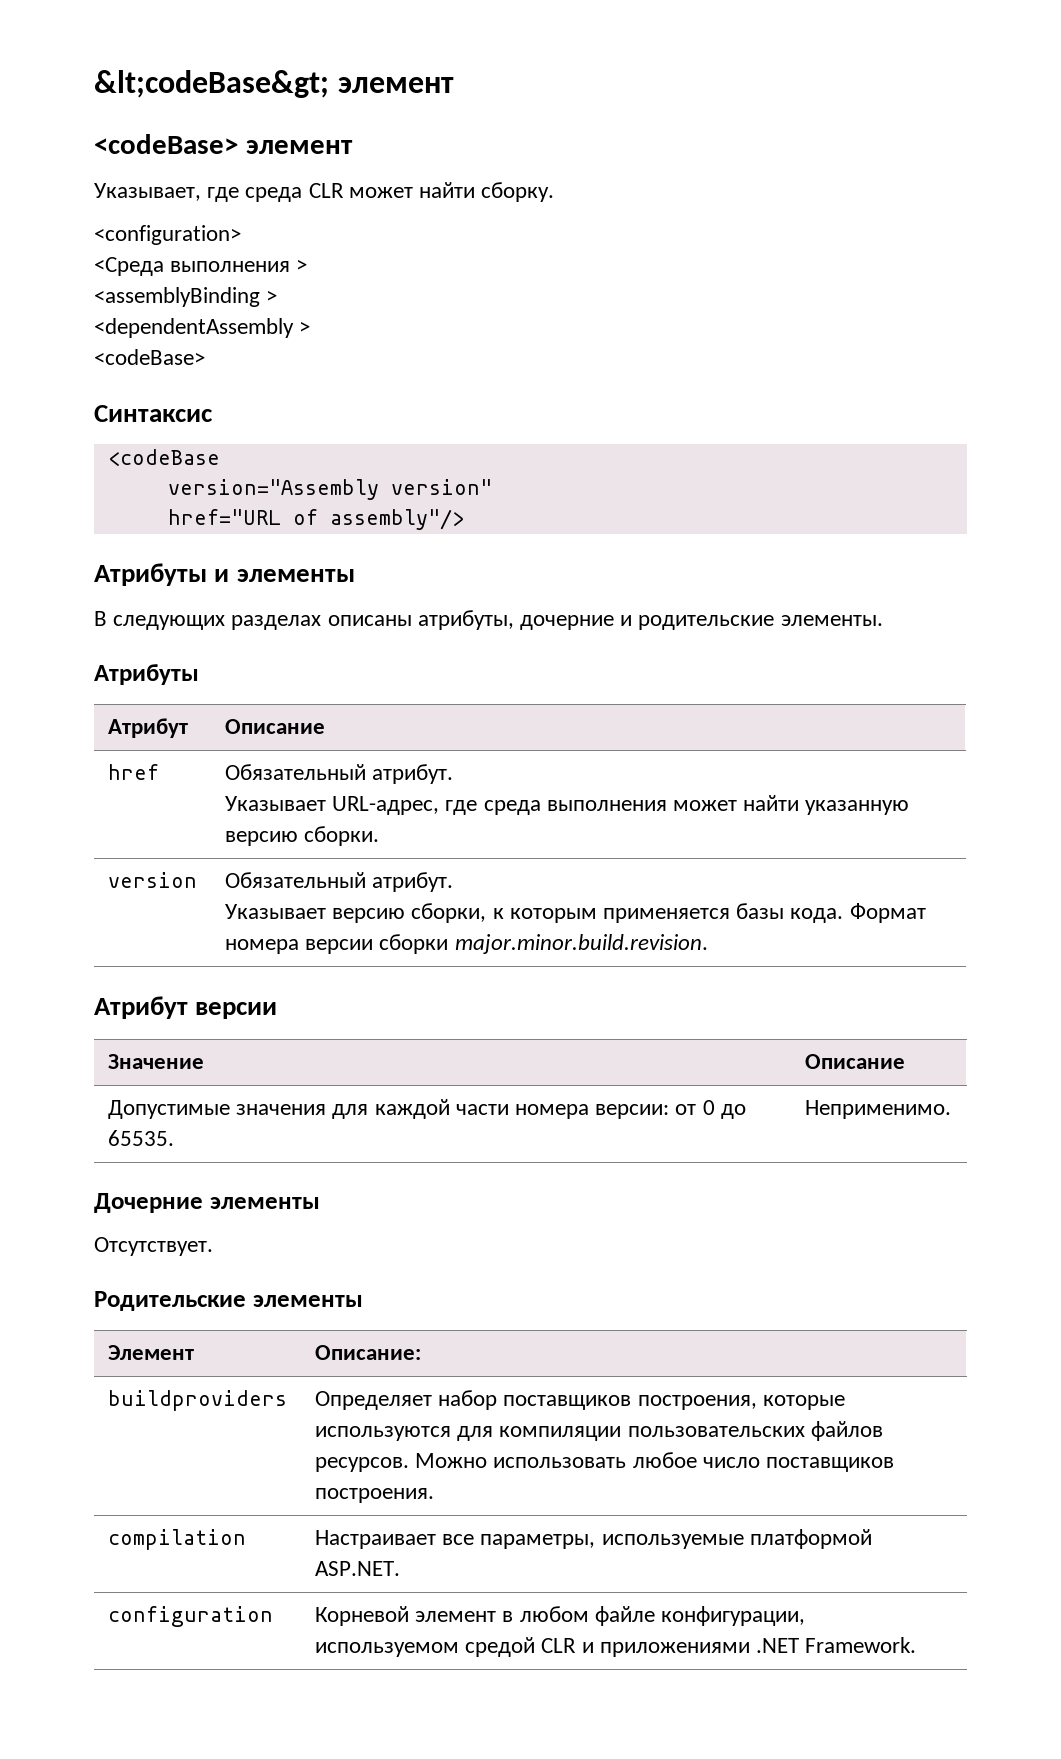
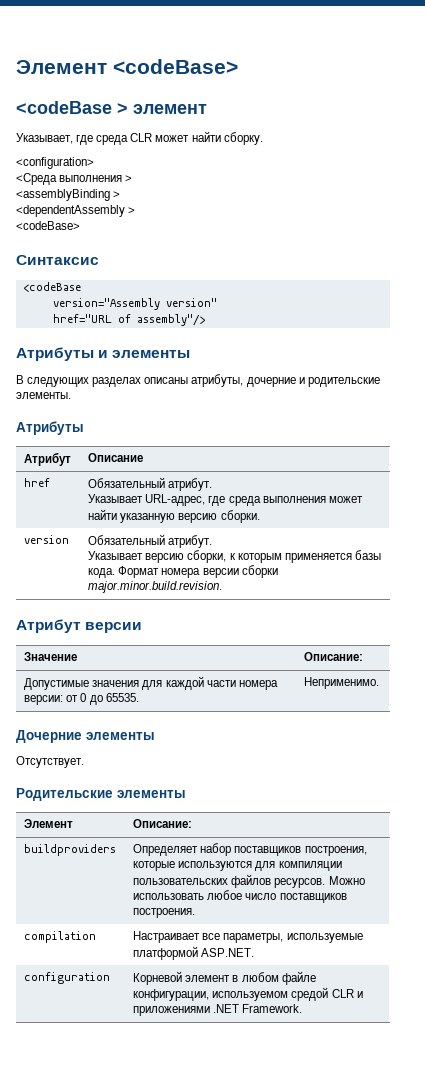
- &lt;codeBase&gt; элемент
- <codeBase> элемент
+ Элемент <codeBase>
+ <codeBase > элемент
- Значение | Описание
+ Значение | Описание:

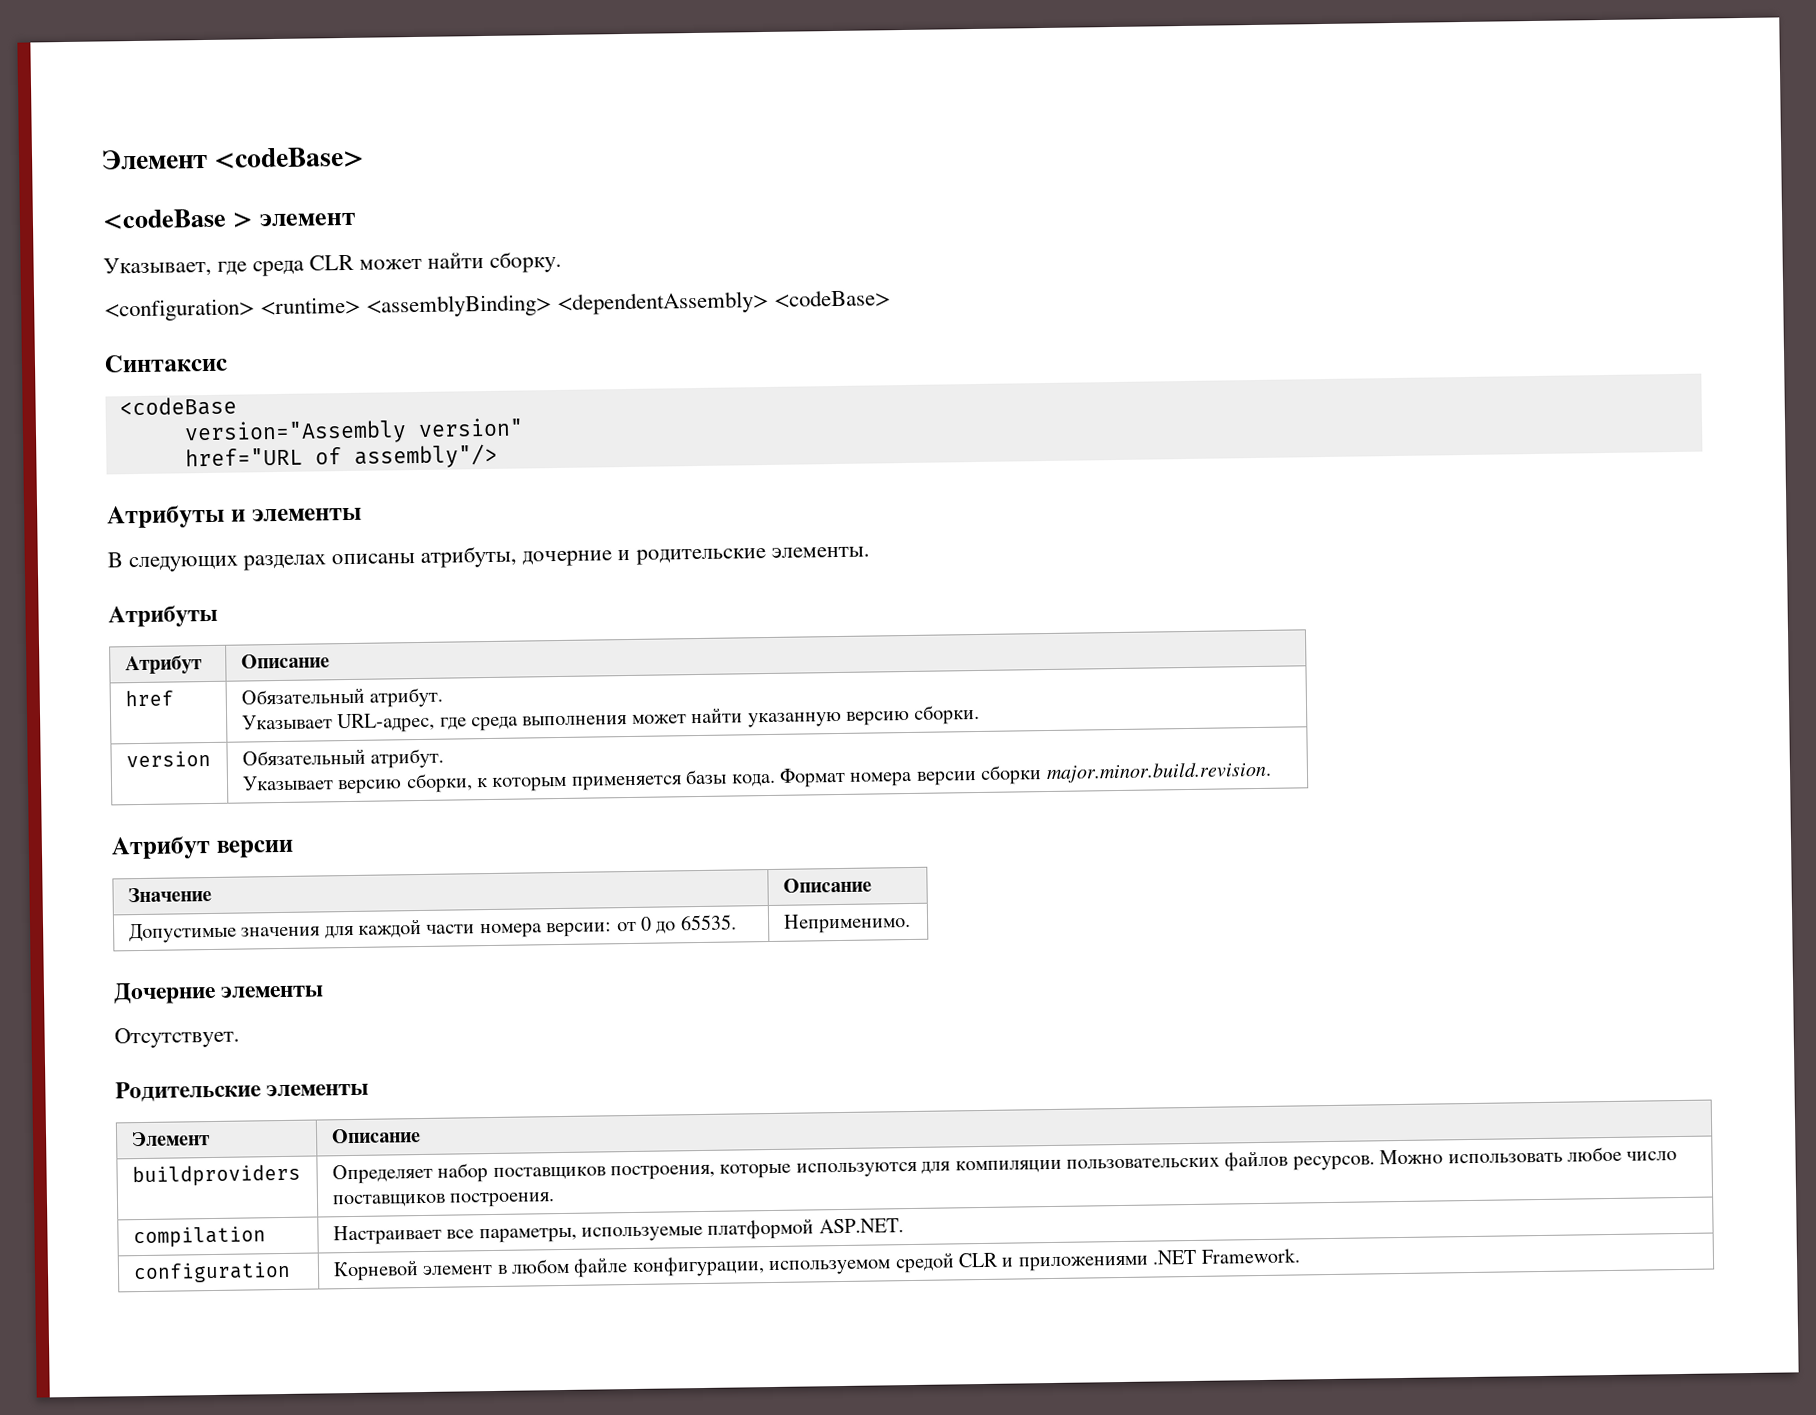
- <configuration>
- <Среда выполнения >
- <assemblyBinding >
- <dependentAssembly >
- <codeBase>
+ <configuration> <runtime> <assemblyBinding> <dependentAssembly> <codeBase>
- Значение | Описание:
+ Значение | Описание
- Элемент | Описание:
+ Элемент | Описание

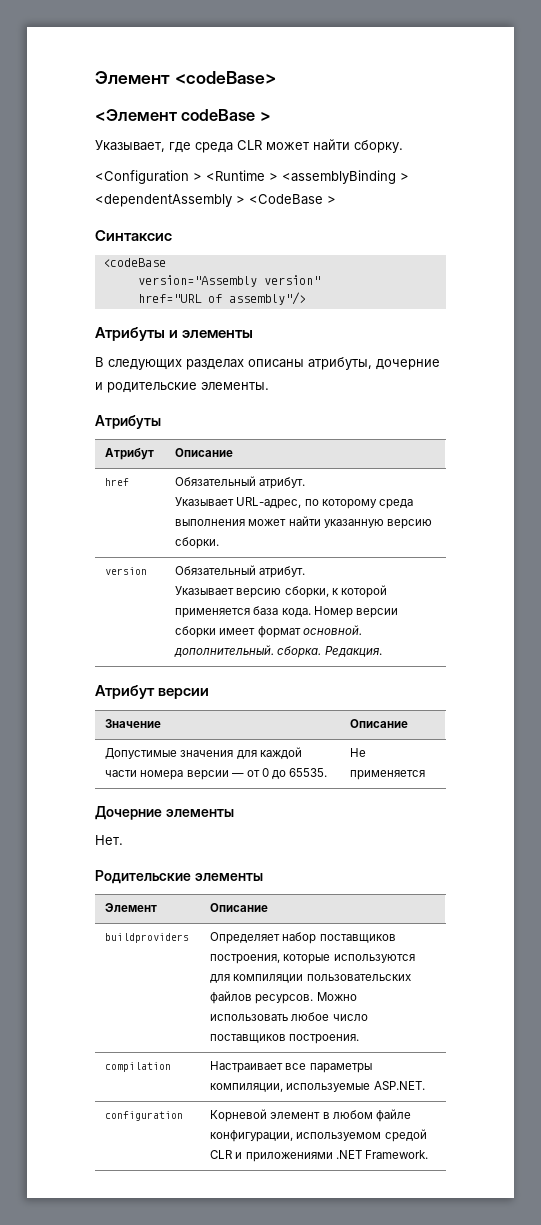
- <codeBase > элемент
+ <Элемент codeBase >
- <configuration> <runtime> <assemblyBinding> <dependentAssembly> <codeBase>
+ <Configuration > <Runtime > <assemblyBinding > <dependentAssembly > <CodeBase >
  href | Обязательный атрибут.
- Указывает URL-адрес, где среда выполнения может найти указанную версию сборки.
+ Указывает URL-адрес, по которому среда выполнения может найти указанную версию сборки.
  version | Обязательный атрибут.
- Указывает версию сборки, к которым применяется базы кода. Формат номера версии сборки major.minor.build.revision.
+ Указывает версию сборки, к которой применяется база кода. Номер версии сборки имеет формат основной. дополнительный. сборка. Редакция.
- Допустимые значения для каждой части номера версии: от 0 до 65535. | Неприменимо.
+ Допустимые значения для каждой части номера версии — от 0 до 65535. | Не применяется
- Отсутствует.
+ Нет.
- compilation | Настраивает все параметры, используемые платформой ASP.NET.
+ compilation | Настраивает все параметры компиляции, используемые ASP.NET.

